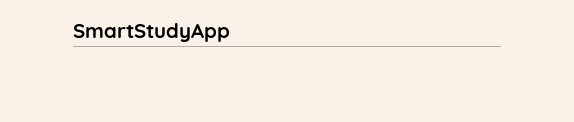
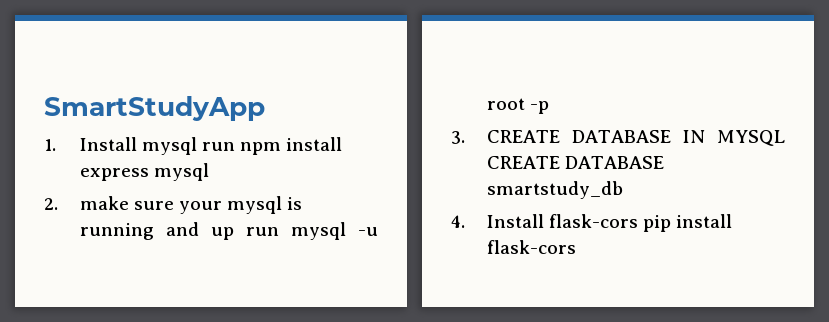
+ 1. Install mysql run npm install express mysql
+ 2. make sure your mysql is running and up run mysql -u root -p
+ 3. CREATE DATABASE IN MYSQL CREATE DATABASE smartstudy_db
+ 4. Install flask-cors pip install flask-cors

